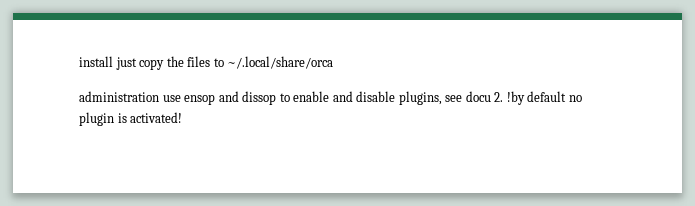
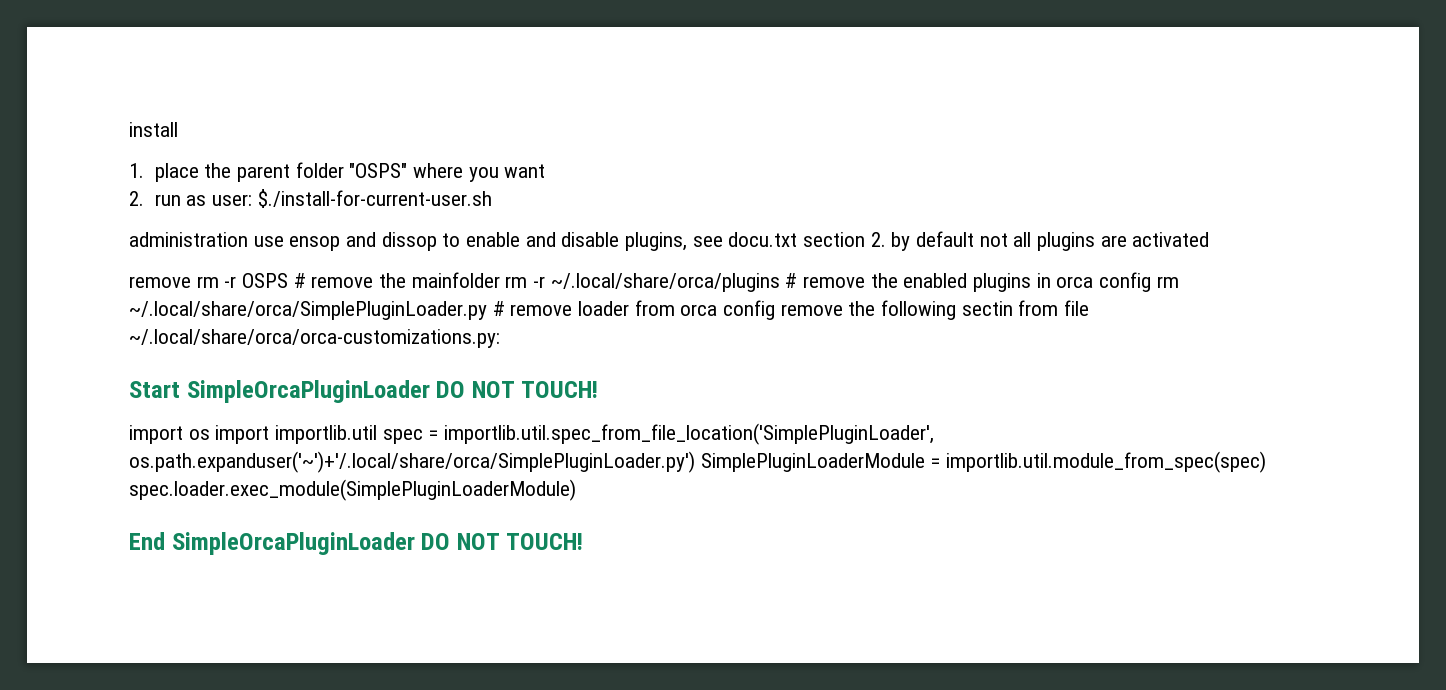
- install just copy the files to ~/.local/share/orca
+ install
+ 1. place the parent folder "OSPS" where you want
+ 2. run as user: $./install-for-current-user.sh
- administration use ensop and dissop to enable and disable plugins, see docu 2. !by default no plugin is activated!
+ administration use ensop and dissop to enable and disable plugins, see docu.txt section 2. by default not all plugins are activated
+ remove rm -r OSPS # remove the mainfolder rm -r ~/.local/share/orca/plugins # remove the enabled plugins in orca config rm ~/.local/share/orca/SimplePluginLoader.py # remove loader from orca config remove the following sectin from file ~/.local/share/orca/orca-customizations.py:
+ Start SimpleOrcaPluginLoader DO NOT TOUCH!
+ import os import importlib.util spec = importlib.util.spec_from_file_location('SimplePluginLoader', os.path.expanduser('~')+'/.local/share/orca/SimplePluginLoader.py') SimplePluginLoaderModule = importlib.util.module_from_spec(spec) spec.loader.exec_module(SimplePluginLoaderModule)
+ End SimpleOrcaPluginLoader DO NOT TOUCH!

